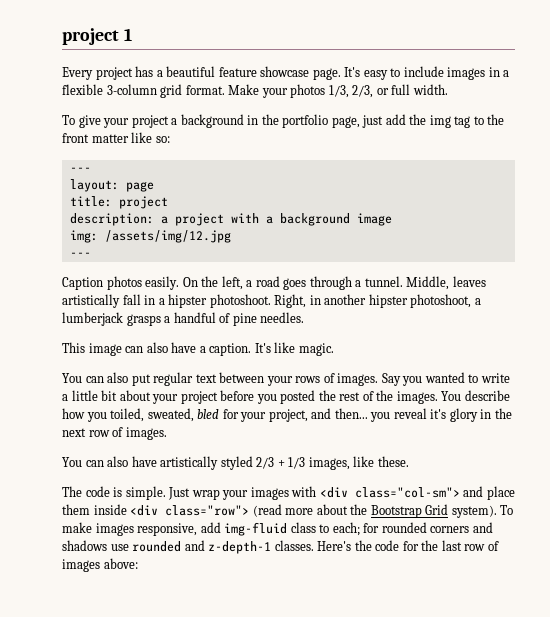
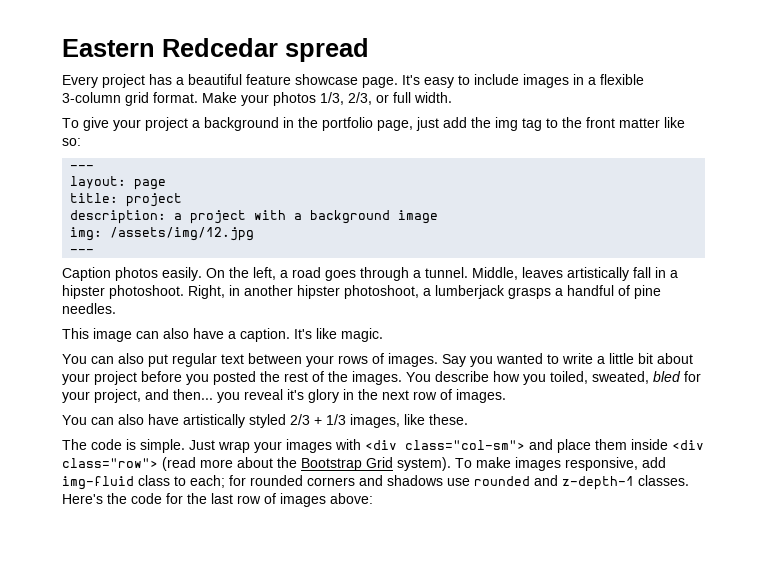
- project 1
+ Eastern Redcedar spread

